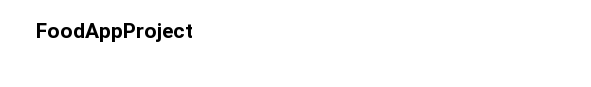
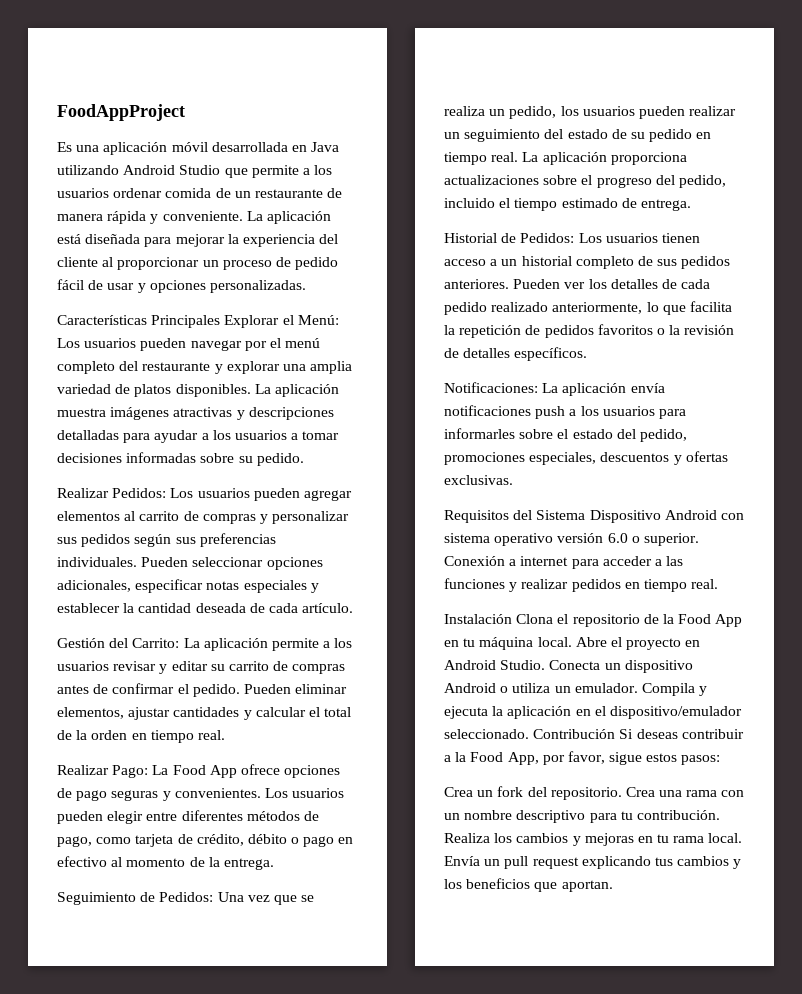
+ Es una aplicación móvil desarrollada en Java utilizando Android Studio que permite a los usuarios ordenar comida de un restaurante de manera rápida y conveniente. La aplicación está diseñada para mejorar la experiencia del cliente al proporcionar un proceso de pedido fácil de usar y opciones personalizadas.
+ Características Principales Explorar el Menú: Los usuarios pueden navegar por el menú completo del restaurante y explorar una amplia variedad de platos disponibles. La aplicación muestra imágenes atractivas y descripciones detalladas para ayudar a los usuarios a tomar decisiones informadas sobre su pedido.
+ Realizar Pedidos: Los usuarios pueden agregar elementos al carrito de compras y personalizar sus pedidos según sus preferencias individuales. Pueden seleccionar opciones adicionales, especificar notas especiales y establecer la cantidad deseada de cada artículo.
+ Gestión del Carrito: La aplicación permite a los usuarios revisar y editar su carrito de compras antes de confirmar el pedido. Pueden eliminar elementos, ajustar cantidades y calcular el total de la orden en tiempo real.
+ Realizar Pago: La Food App ofrece opciones de pago seguras y convenientes. Los usuarios pueden elegir entre diferentes métodos de pago, como tarjeta de crédito, débito o pago en efectivo al momento de la entrega.
+ Seguimiento de Pedidos: Una vez que se realiza un pedido, los usuarios pueden realizar un seguimiento del estado de su pedido en tiempo real. La aplicación proporciona actualizaciones sobre el progreso del pedido, incluido el tiempo estimado de entrega.
+ Historial de Pedidos: Los usuarios tienen acceso a un historial completo de sus pedidos anteriores. Pueden ver los detalles de cada pedido realizado anteriormente, lo que facilita la repetición de pedidos favoritos o la revisión de detalles específicos.
+ Notificaciones: La aplicación envía notificaciones push a los usuarios para informarles sobre el estado del pedido, promociones especiales, descuentos y ofertas exclusivas.
+ Requisitos del Sistema Dispositivo Android con sistema operativo versión 6.0 o superior. Conexión a internet para acceder a las funciones y realizar pedidos en tiempo real.
+ Instalación Clona el repositorio de la Food App en tu máquina local. Abre el proyecto en Android Studio. Conecta un dispositivo Android o utiliza un emulador. Compila y ejecuta la aplicación en el dispositivo/emulador seleccionado. Contribución Si deseas contribuir a la Food App, por favor, sigue estos pasos:
+ Crea un fork del repositorio. Crea una rama con un nombre descriptivo para tu contribución. Realiza los cambios y mejoras en tu rama local. Envía un pull request explicando tus cambios y los beneficios que aportan.

